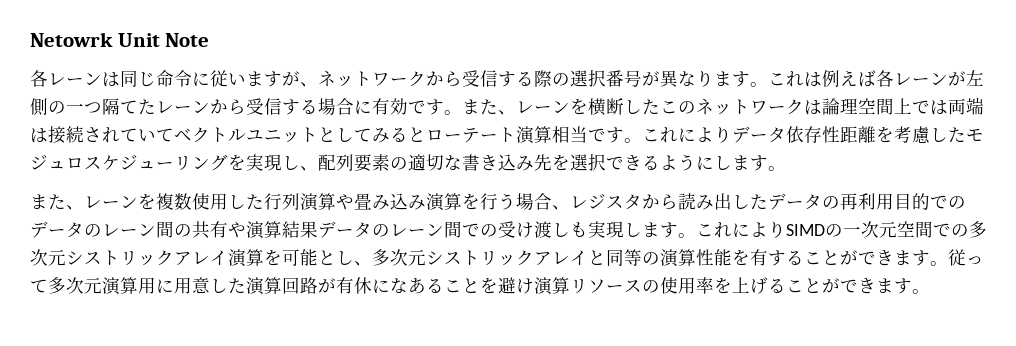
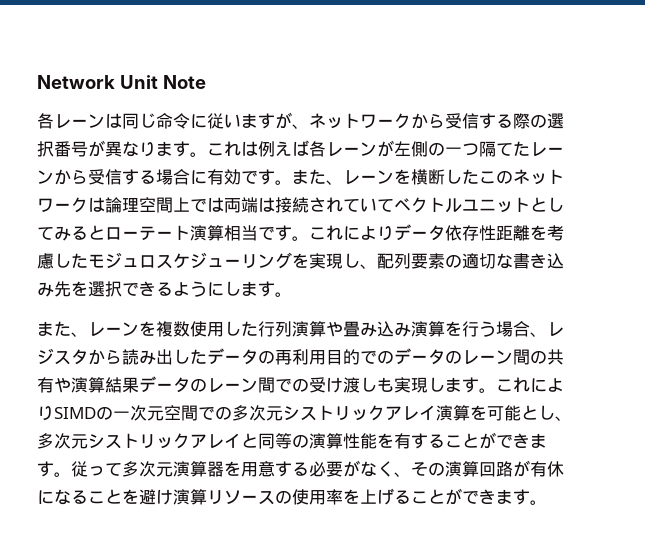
- Netowrk Unit Note
+ Network Unit Note
- 従って多次元演算用に用意した演算回路が有休になあることを避け演算リソースの使用率を上げることができます。
+ 従って多次元演算器を用意する必要がなく、その演算回路が有休になることを避け演算リソースの使用率を上げることができます。

